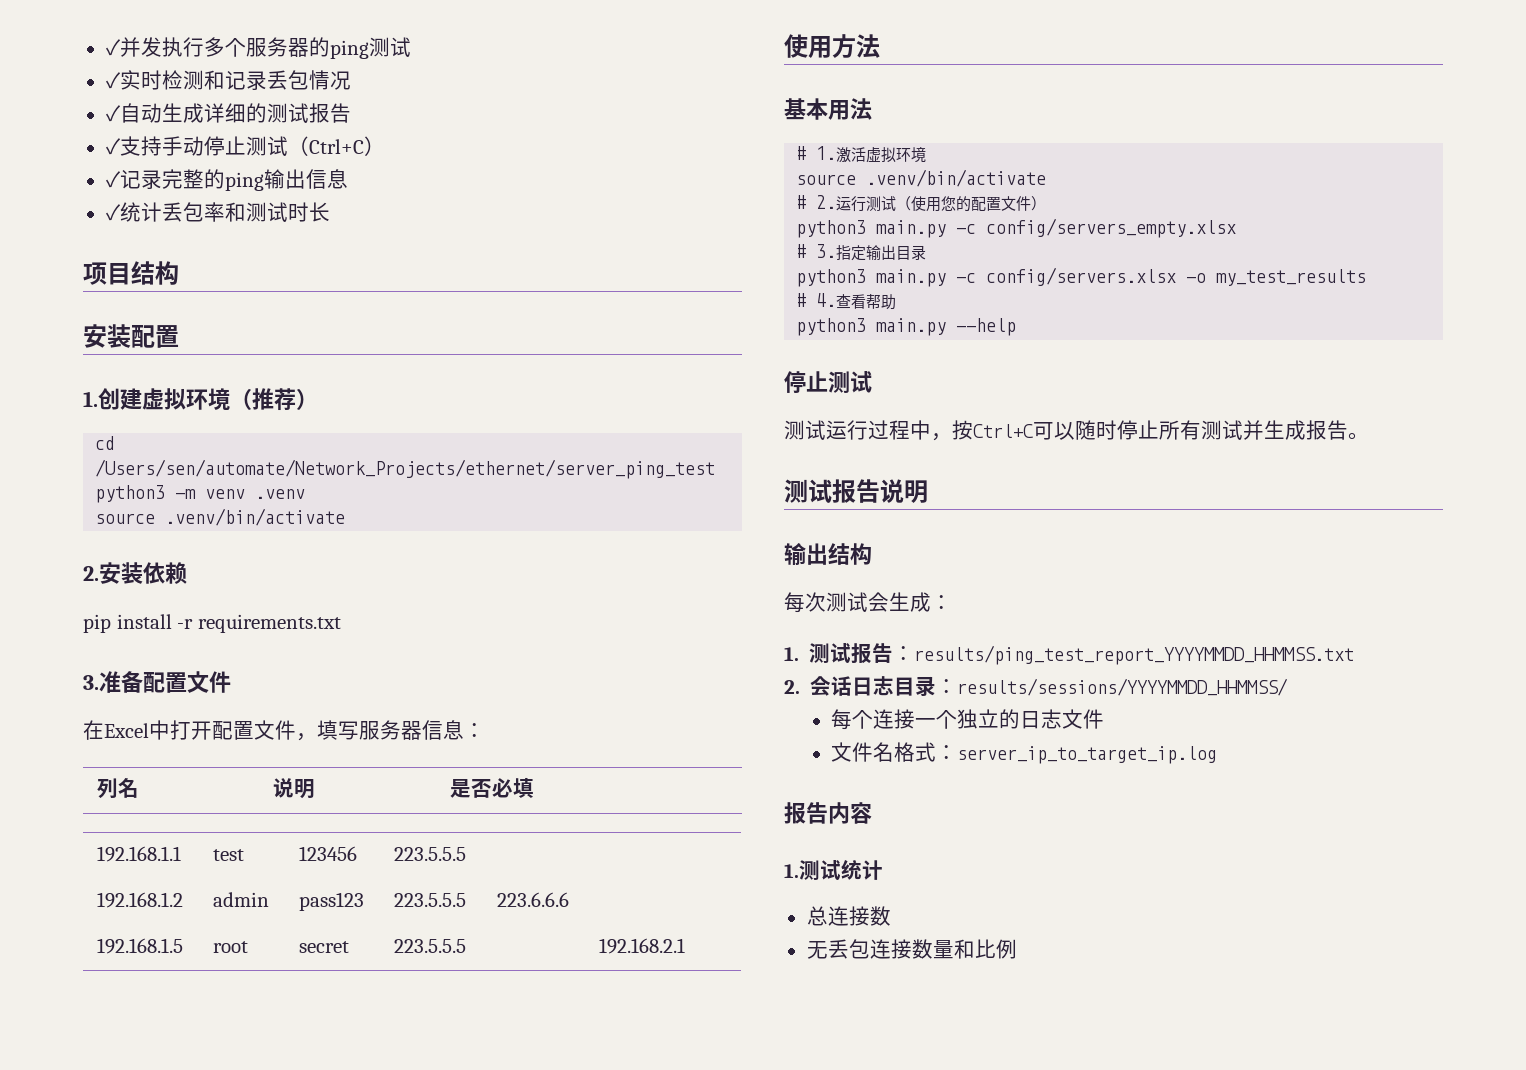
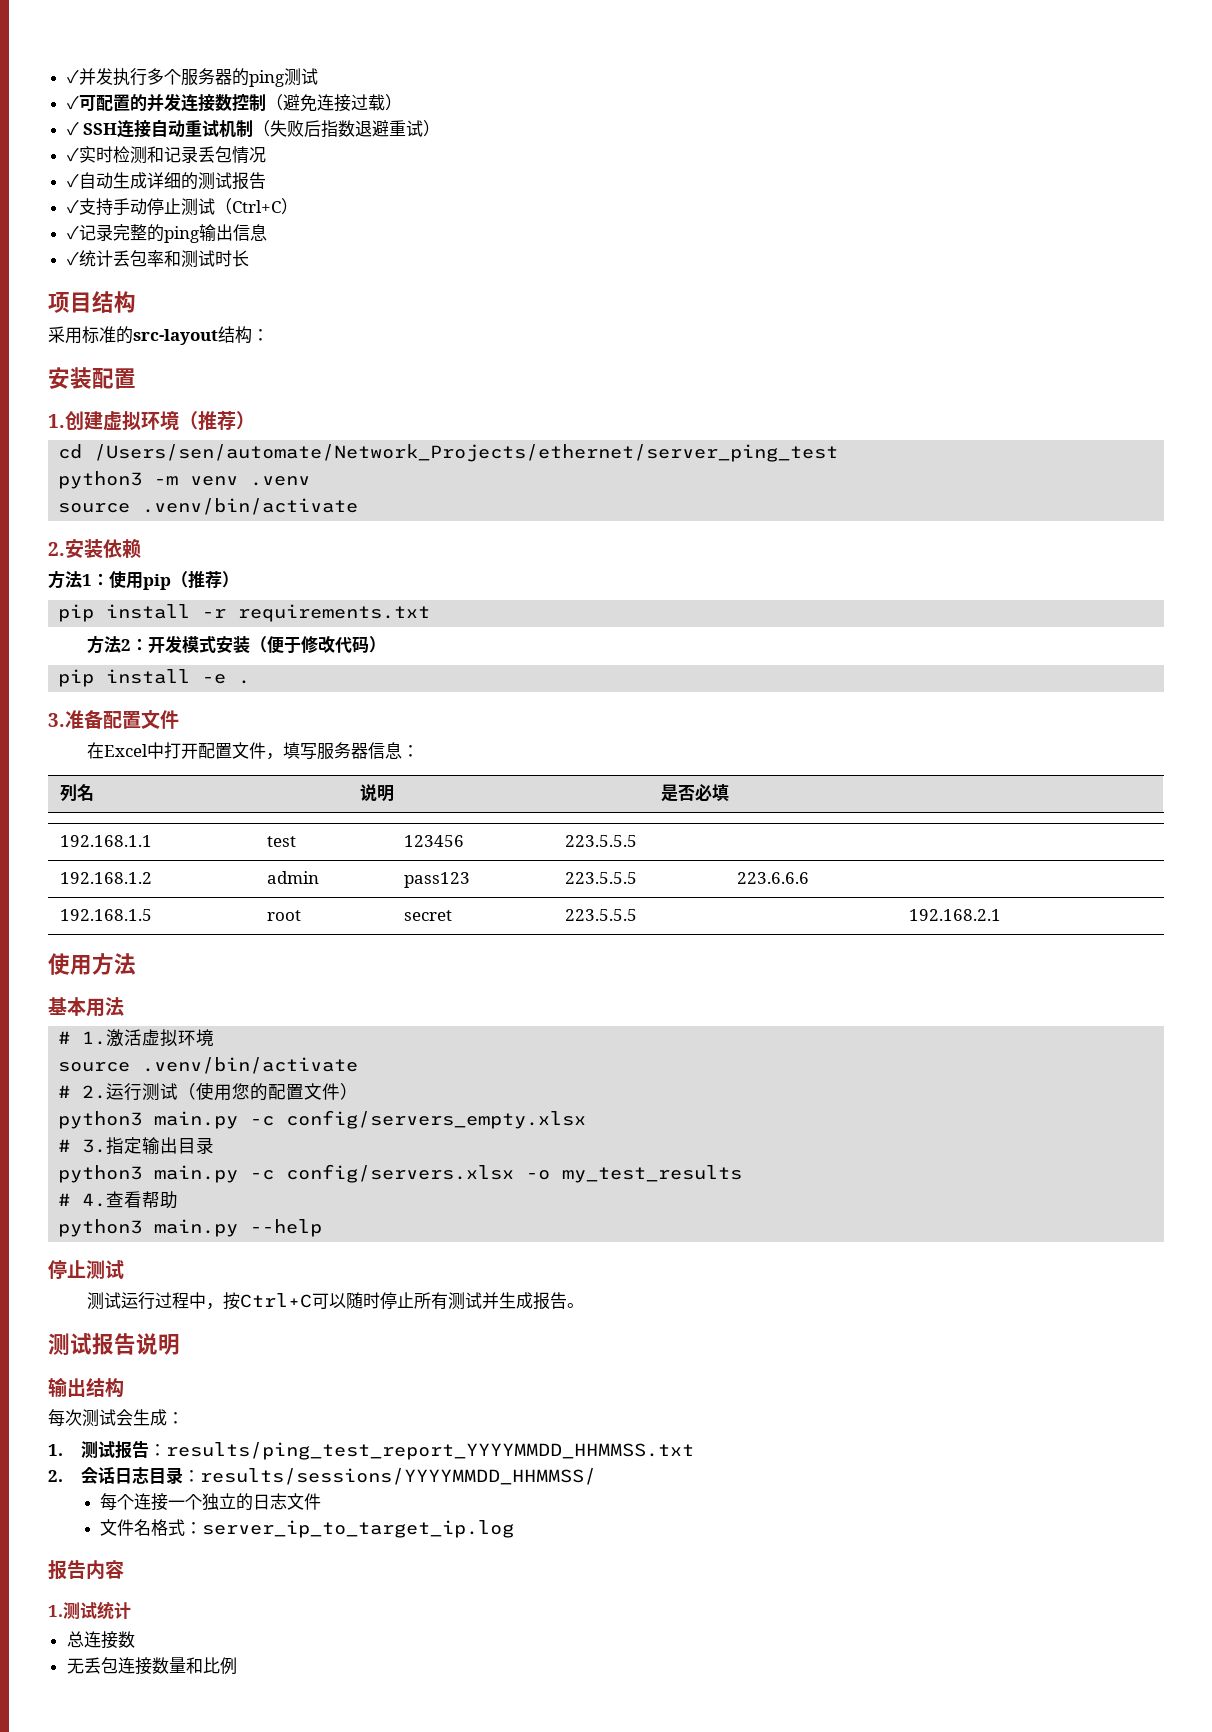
+ ✓可配置的并发连接数控制（避免连接过载）
+ ✓ SSH连接自动重试机制（失败后指数退避重试）
+ 采用标准的src-layout结构：
+ 方法1：使用pip（推荐）
  pip install -r requirements.txt
+ 方法2：开发模式安装（便于修改代码）
+ pip install -e .

